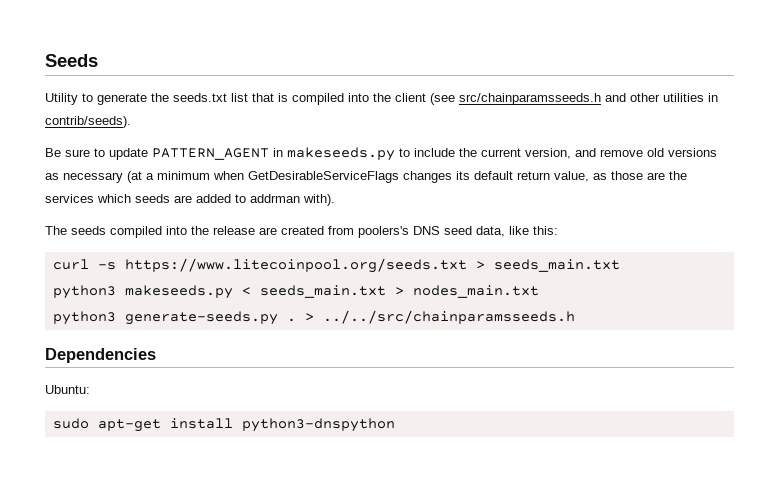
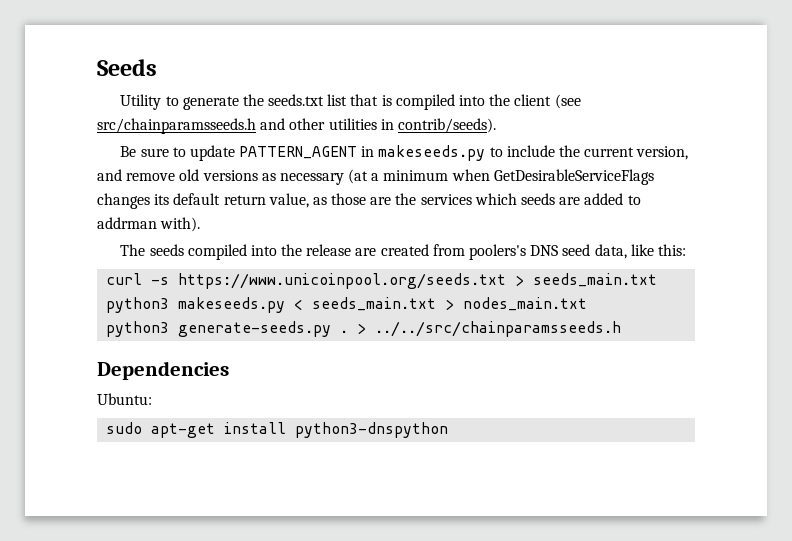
- curl -s https://www.litecoinpool.org/seeds.txt > seeds_main.txt
+ curl -s https://www.unicoinpool.org/seeds.txt > seeds_main.txt

